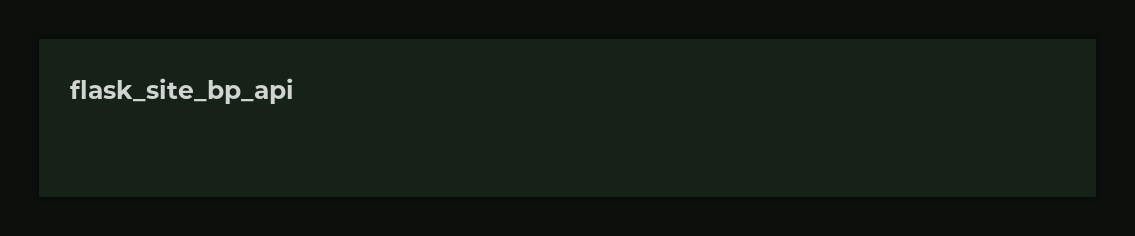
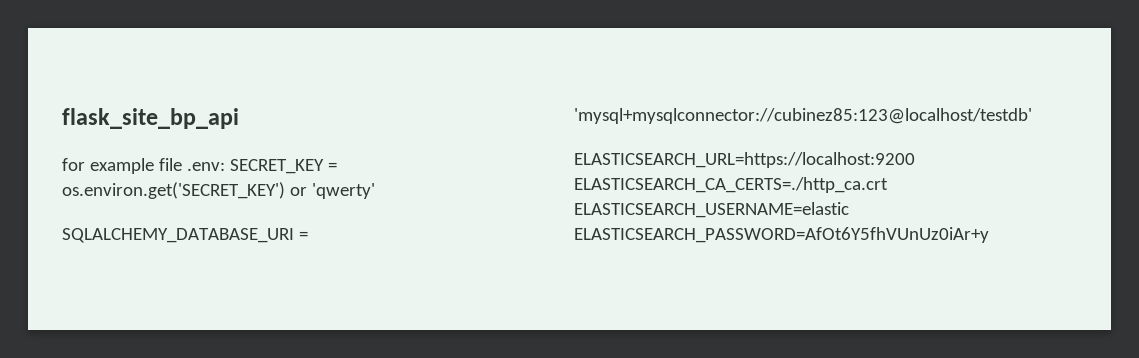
+ for example file .env: SECRET_KEY = os.environ.get('SECRET_KEY') or 'qwerty'
+ SQLALCHEMY_DATABASE_URI = 'mysql+mysqlconnector://cubinez85:123@localhost/testdb'
+ ELASTICSEARCH_URL=https://localhost:9200 ELASTICSEARCH_CA_CERTS=./http_ca.crt ELASTICSEARCH_USERNAME=elastic ELASTICSEARCH_PASSWORD=AfOt6Y5fhVUnUz0iAr+y

